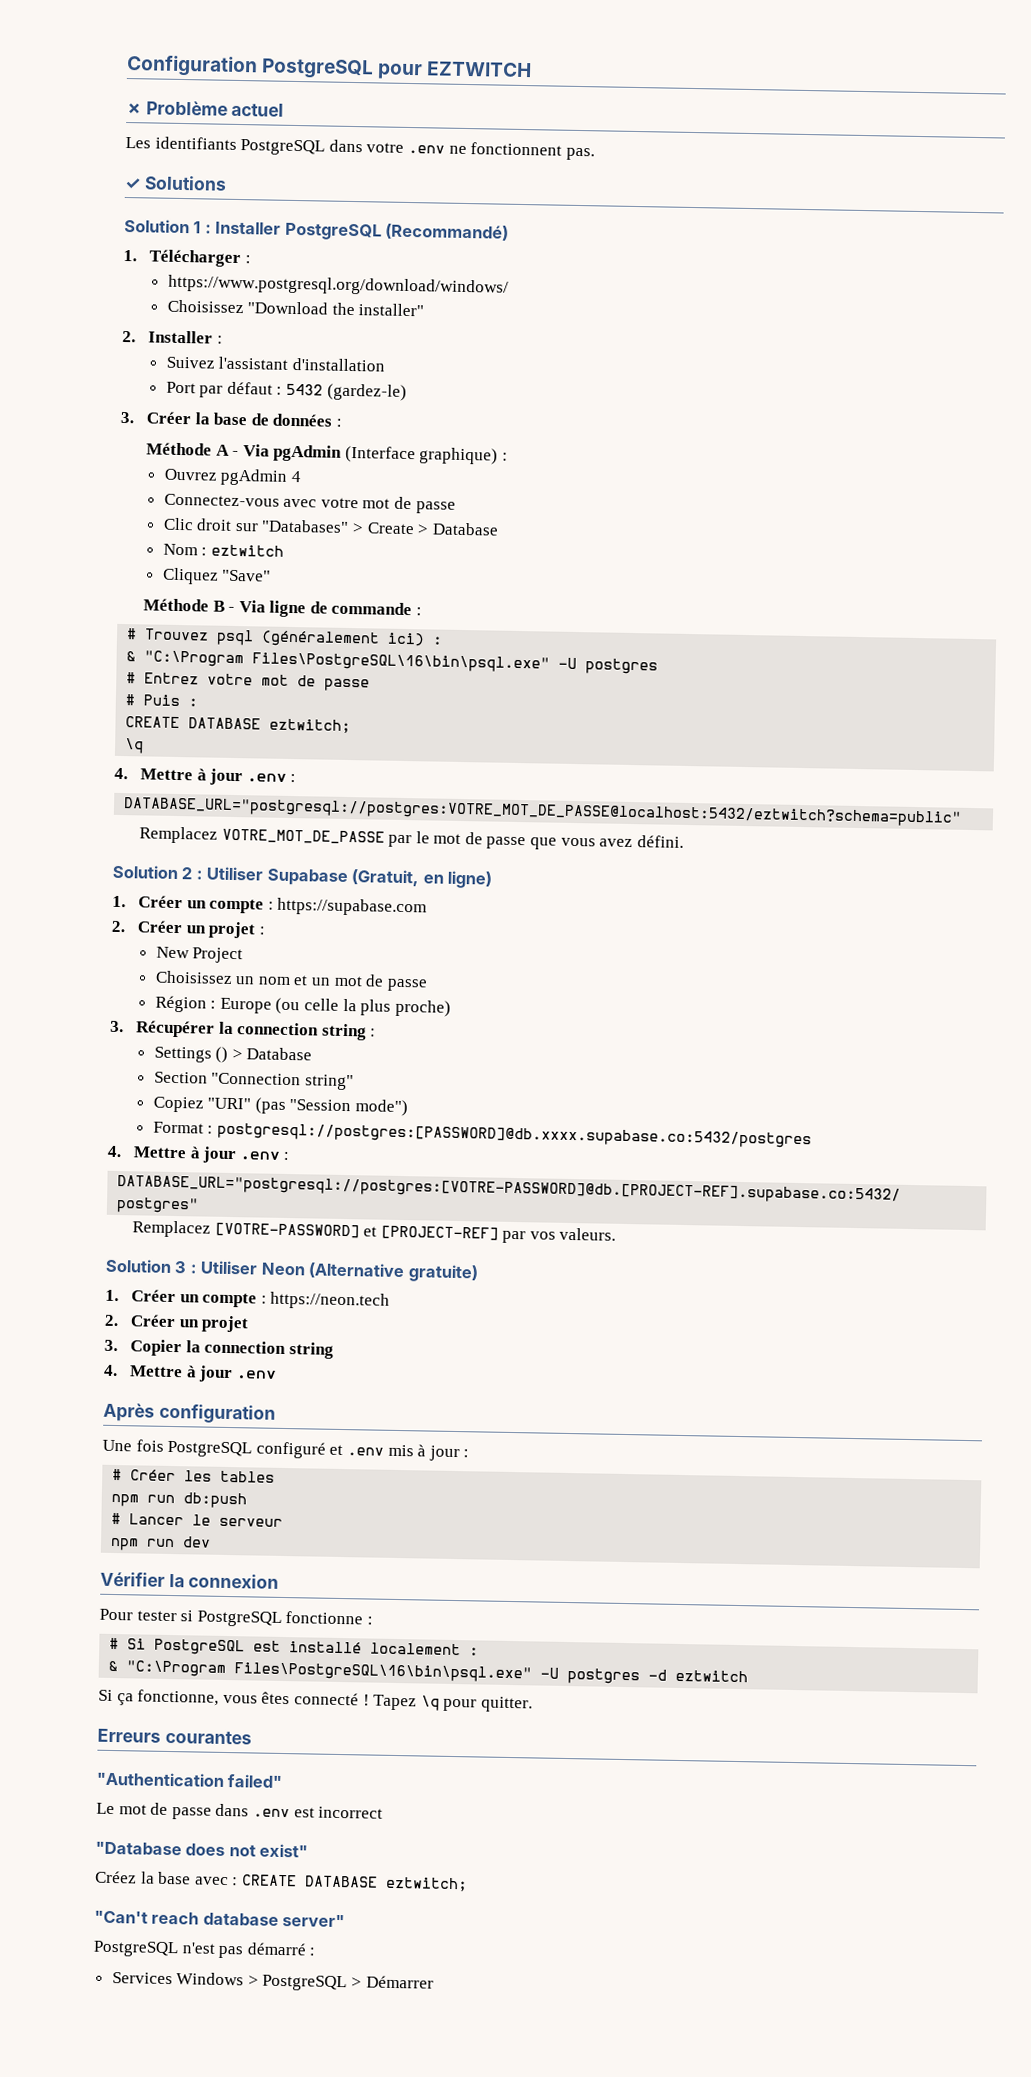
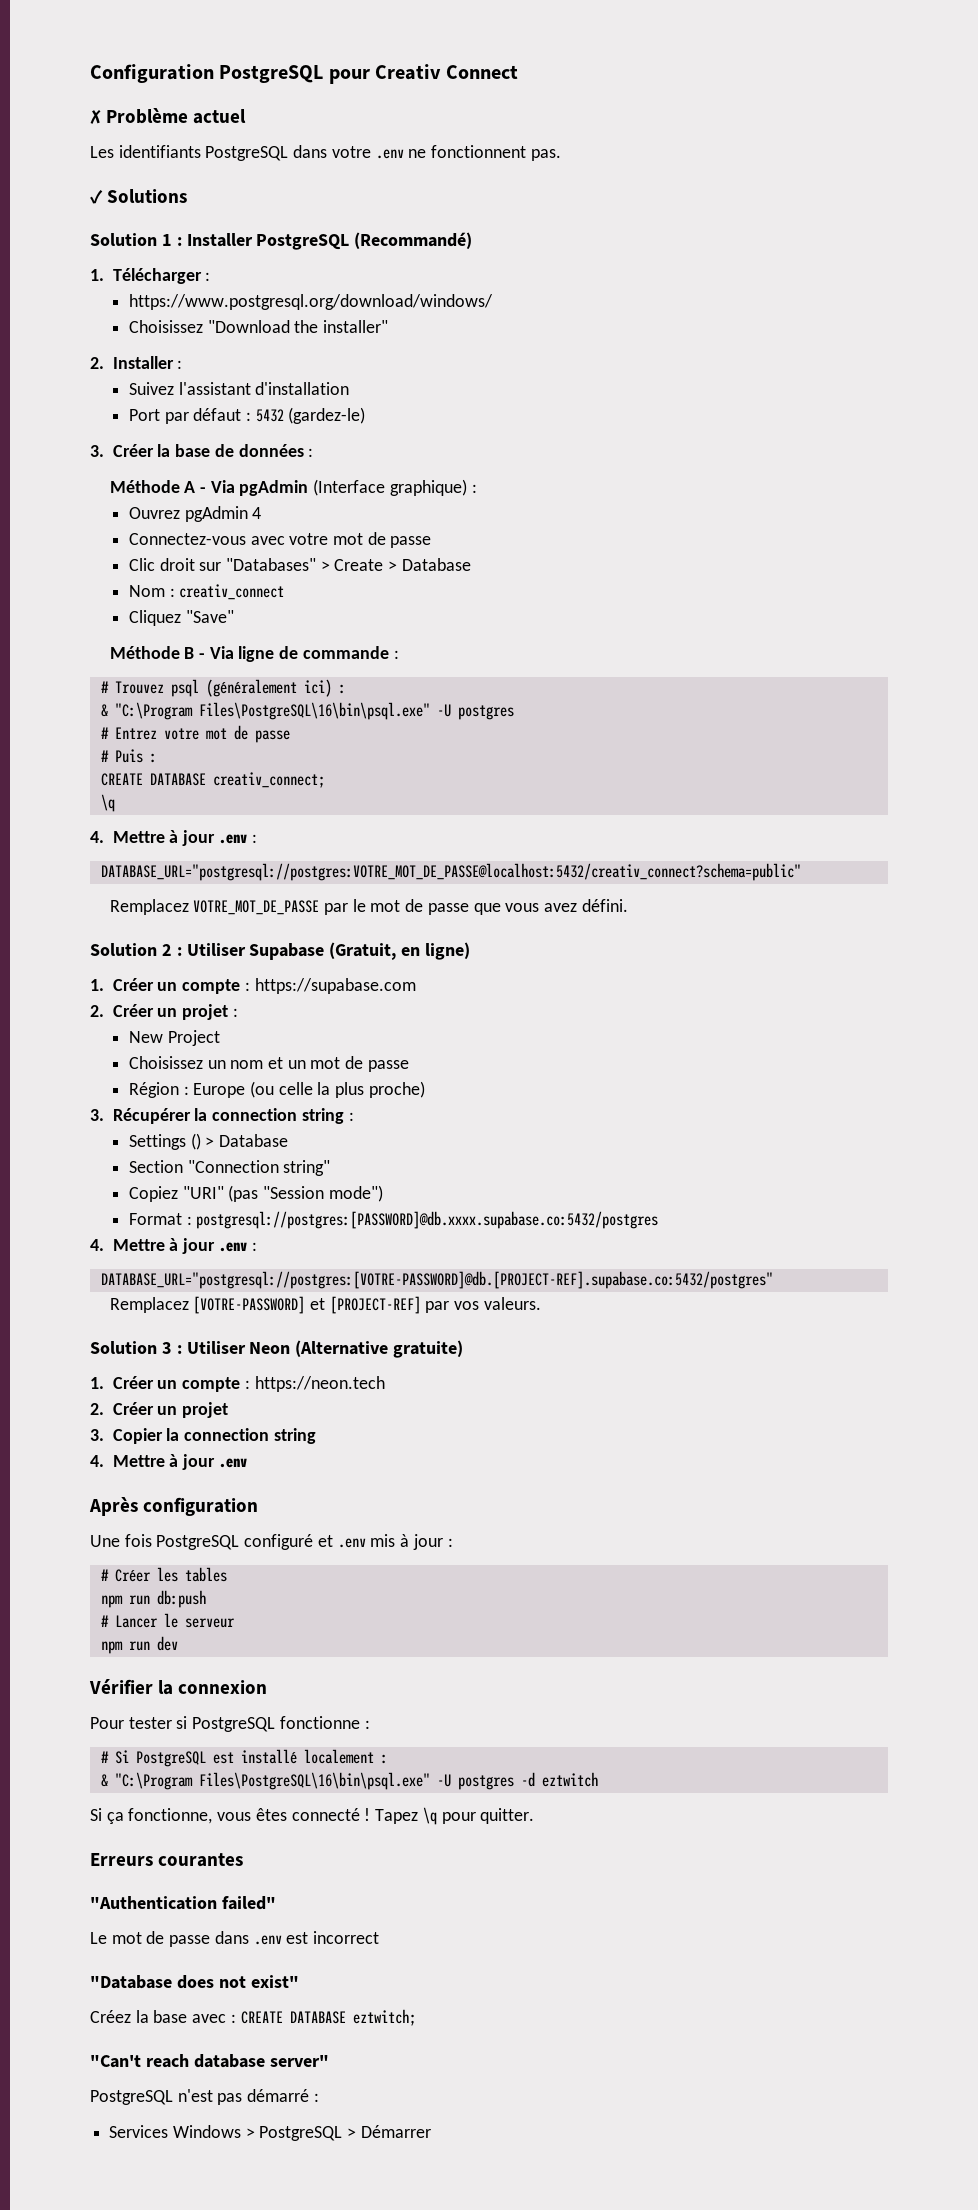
- Configuration PostgreSQL pour EZTWITCH
+ Configuration PostgreSQL pour Creativ Connect
- Nom : eztwitch
+ Nom : creativ_connect
  # Puis :
- CREATE DATABASE eztwitch;
+ CREATE DATABASE creativ_connect;
- DATABASE_URL="postgresql://postgres:VOTRE_MOT_DE_PASSE@localhost:5432/eztwitch?schema=public"
+ DATABASE_URL="postgresql://postgres:VOTRE_MOT_DE_PASSE@localhost:5432/creativ_connect?schema=public"

